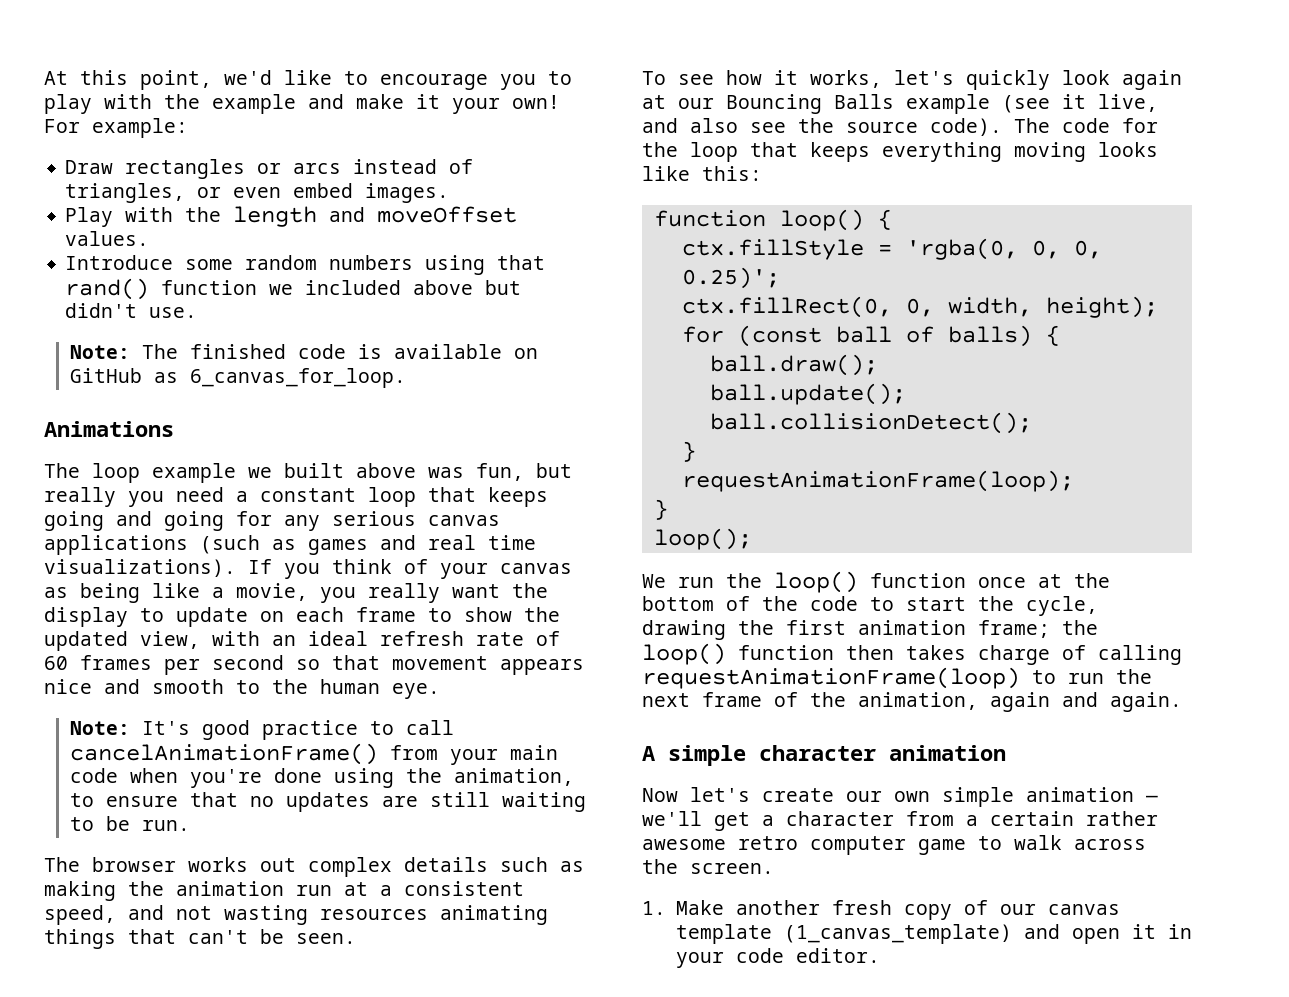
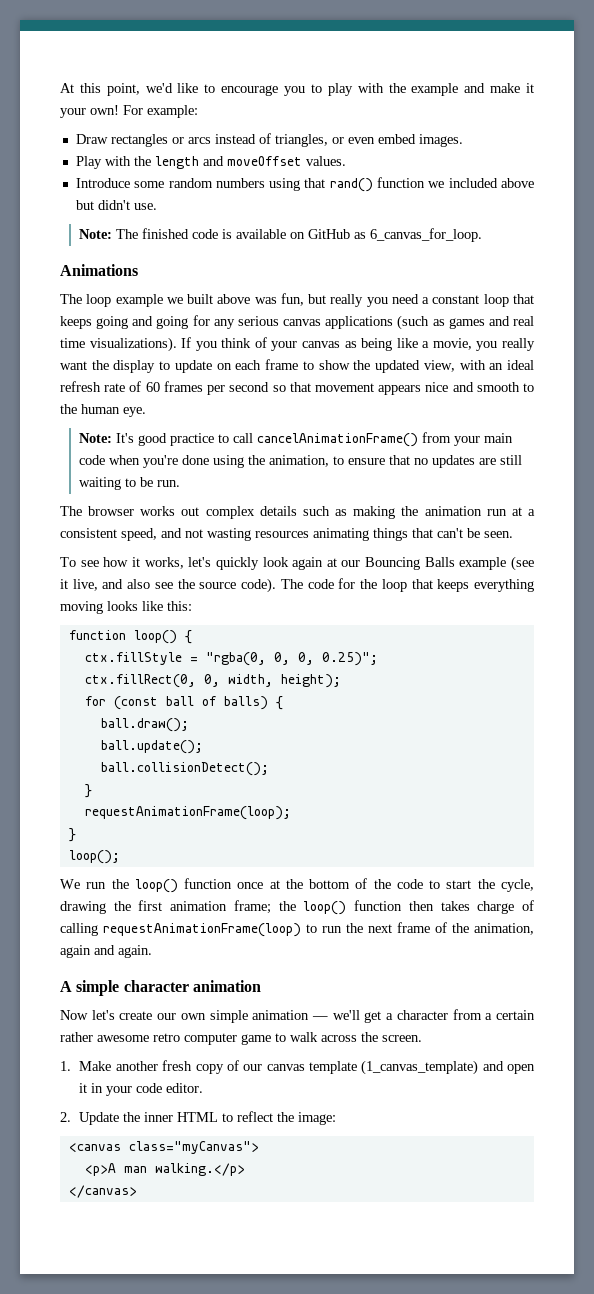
- ctx.fillStyle = 'rgba(0, 0, 0, 0.25)';
+ ctx.fillStyle = "rgba(0, 0, 0, 0.25)";
+ 2. Update the inner HTML to reflect the image:
+ <canvas class="myCanvas">
+ <p>A man walking.</p>
+ </canvas>

